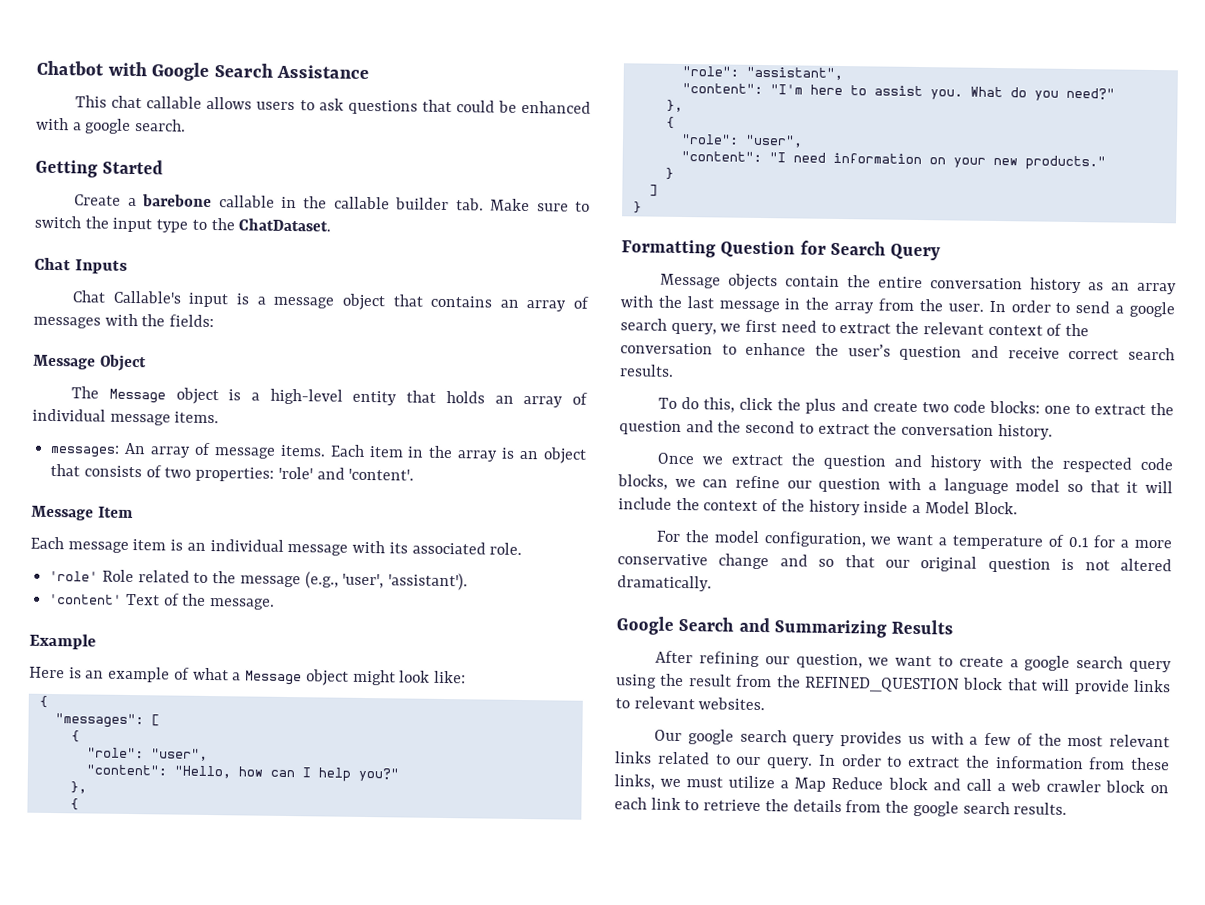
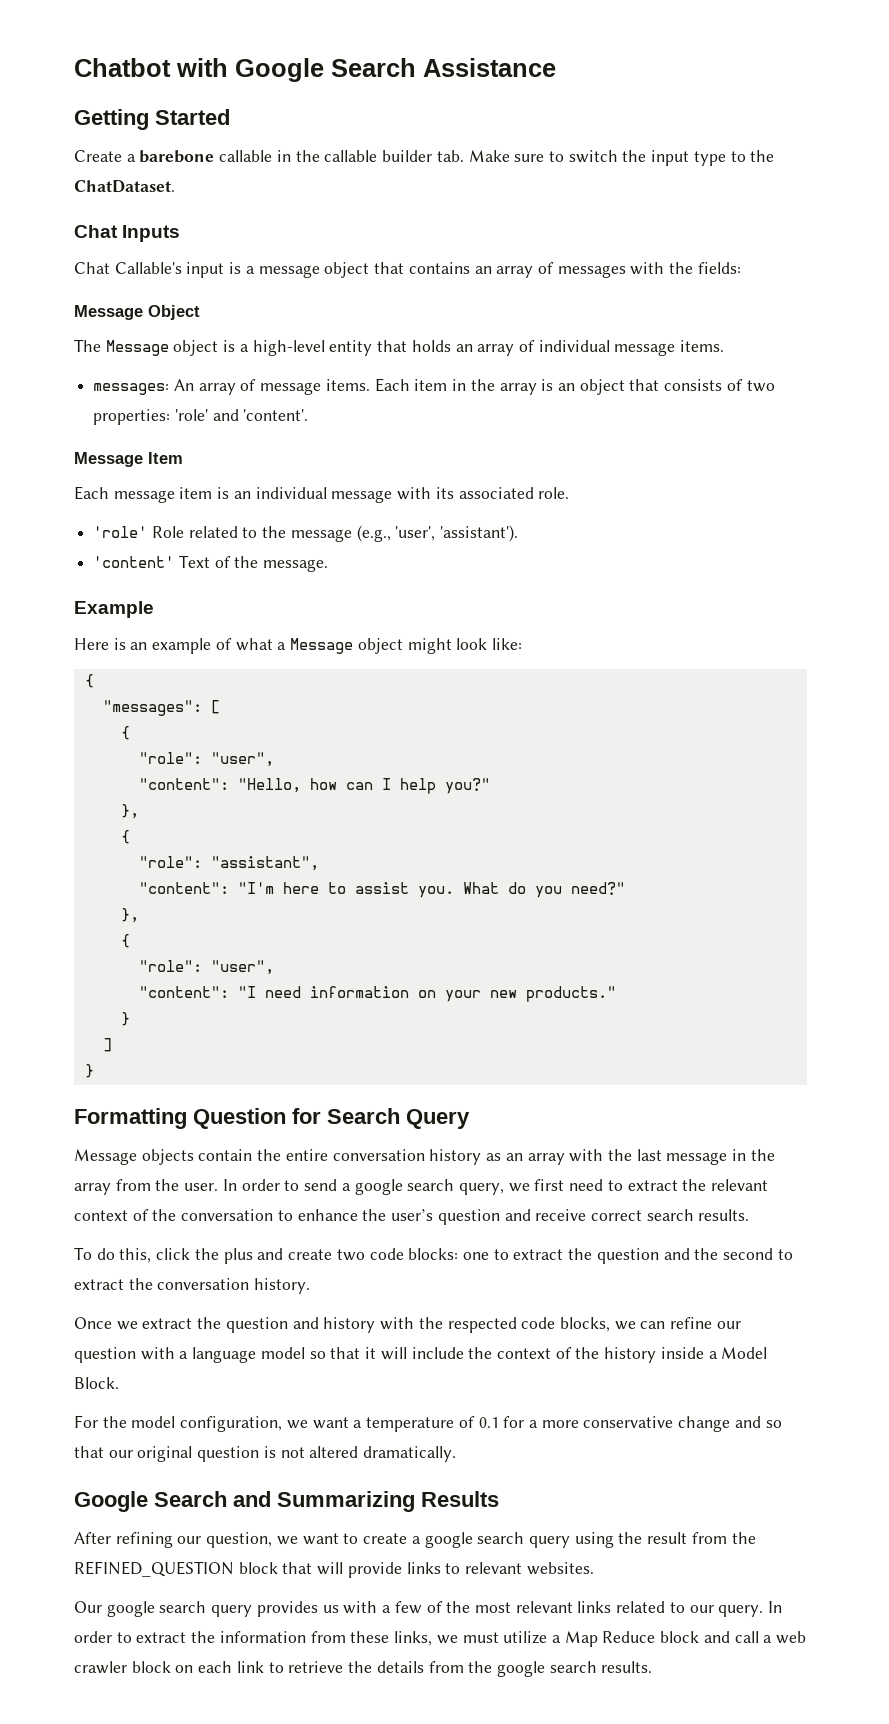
- This chat callable allows users to ask questions that could be enhanced with a google search.

